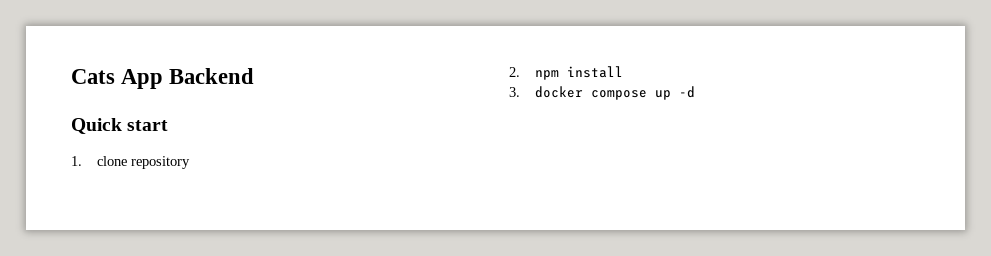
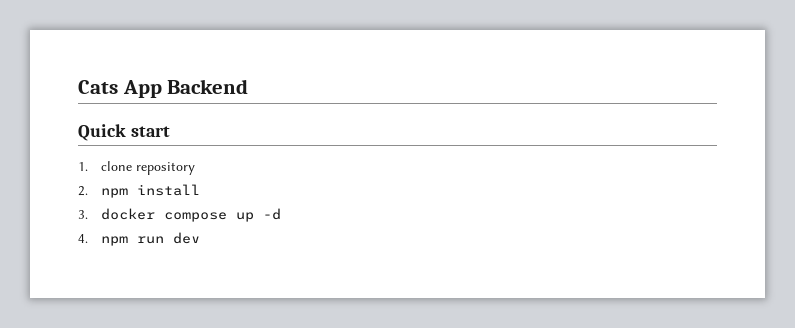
+ 4. npm run dev

